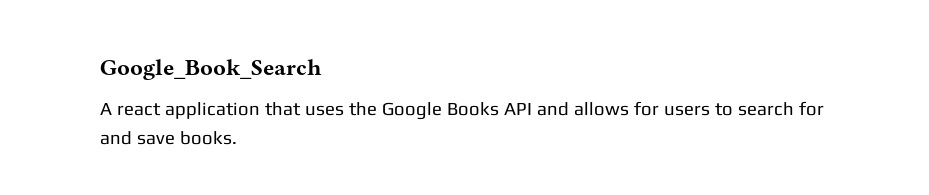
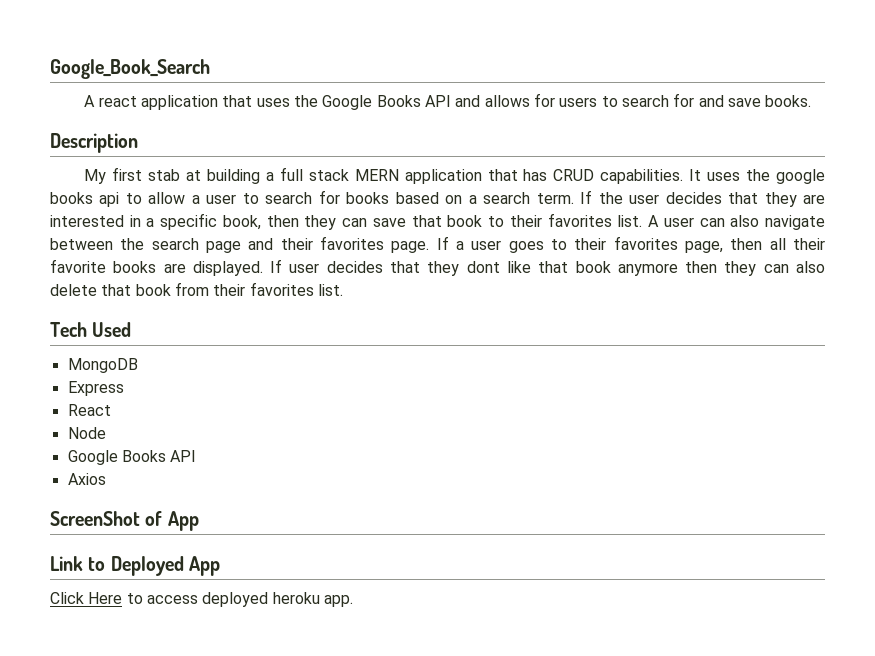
+ Description
+ My first stab at building a full stack MERN application that has CRUD capabilities. It uses the google books api to allow a user to search for books based on a search term. If the user decides that they are interested in a specific book, then they can save that book to their favorites list. A user can also navigate between the search page and their favorites page. If a user goes to their favorites page, then all their favorite books are displayed. If user decides that they dont like that book anymore then they can also delete that book from their favorites list.
+ Tech Used
+ MongoDB
+ Express
+ React
+ Node
+ Google Books API
+ Axios
+ ScreenShot of App
+ Link to Deployed App
+ Click Here to access deployed heroku app.

